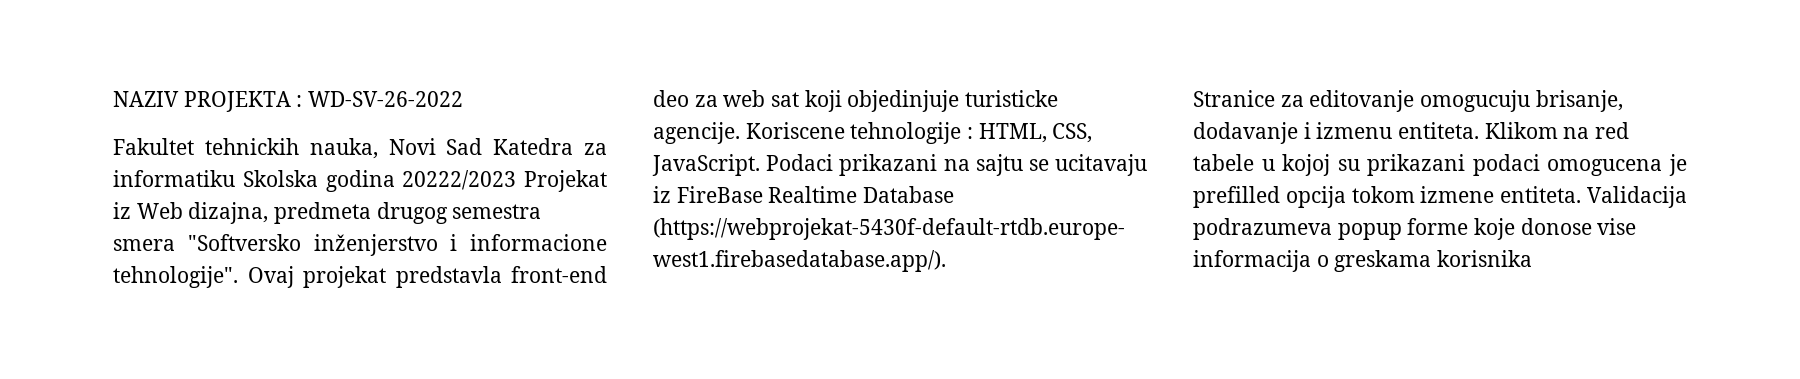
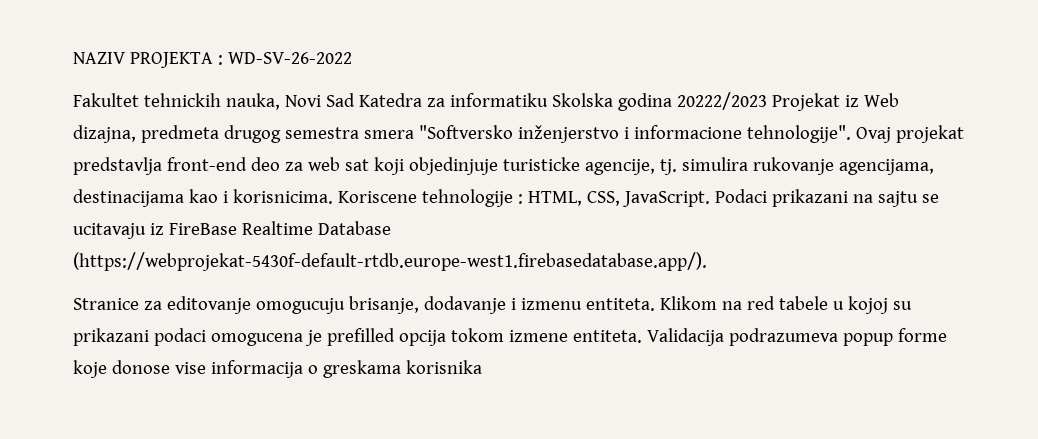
- Ovaj projekat predstavla front-end deo za web sat koji objedinjuje turisticke agencije.
+ Ovaj projekat predstavlja front-end deo za web sat koji objedinjuje turisticke agencije, tj. simulira rukovanje agencijama, destinacijama kao i korisnicima.

